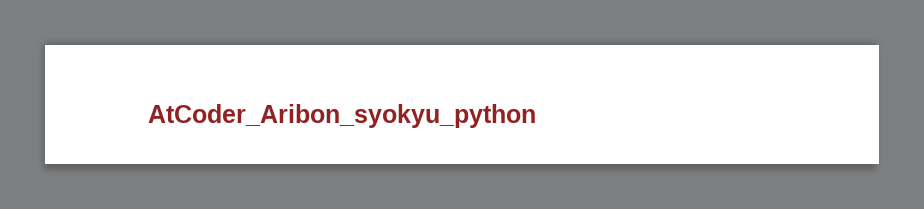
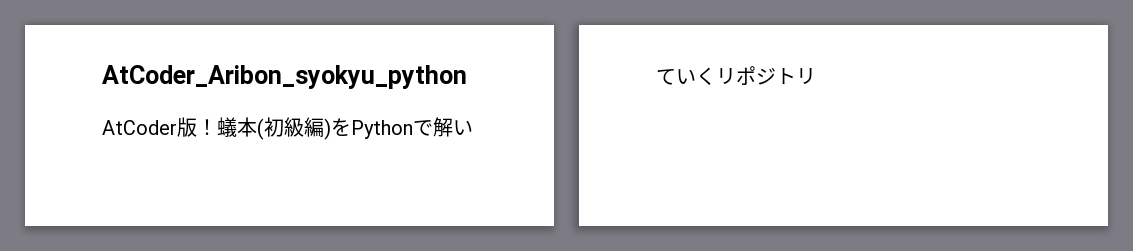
+ AtCoder版！蟻本(初級編)をPythonで解いていくリポジトリ

